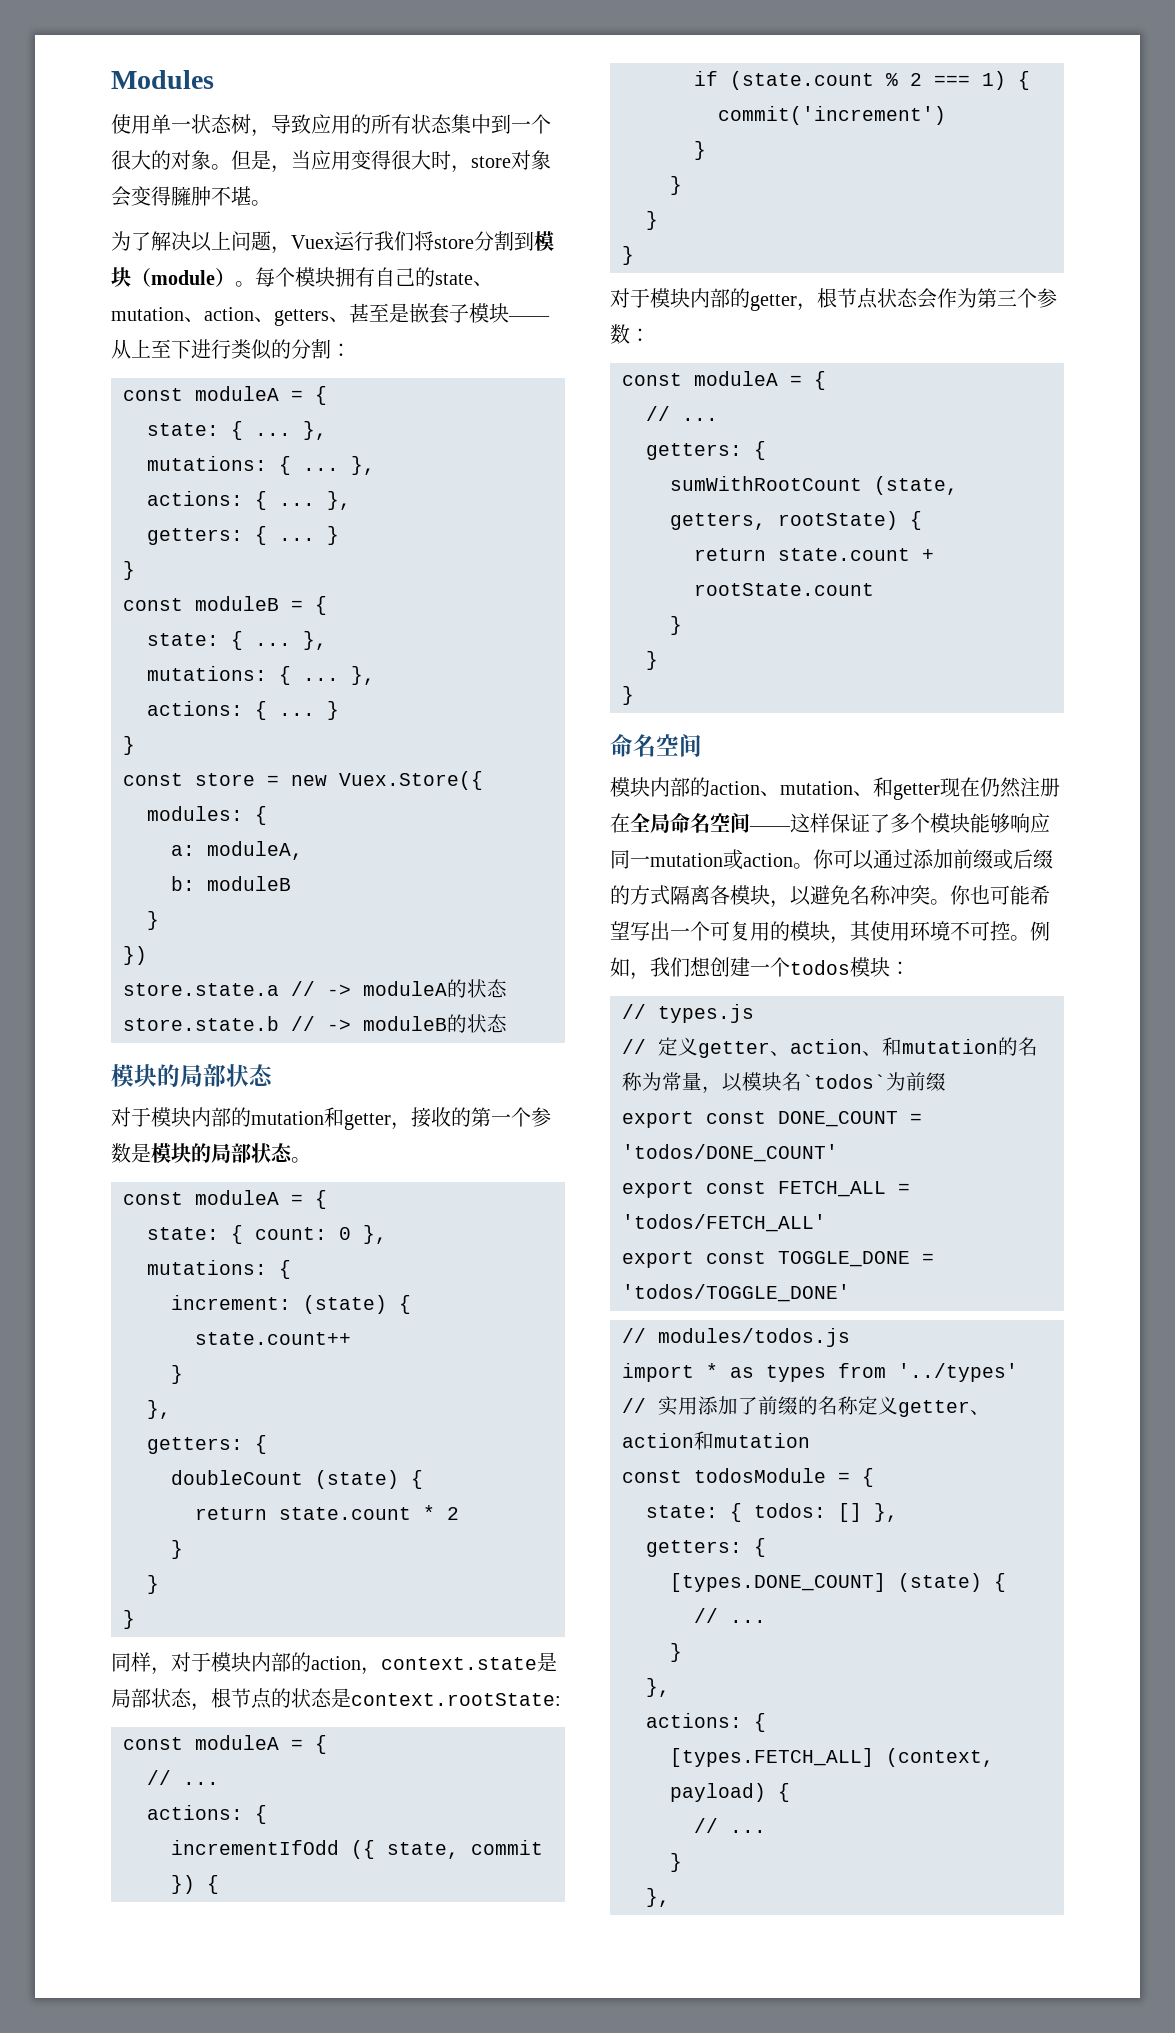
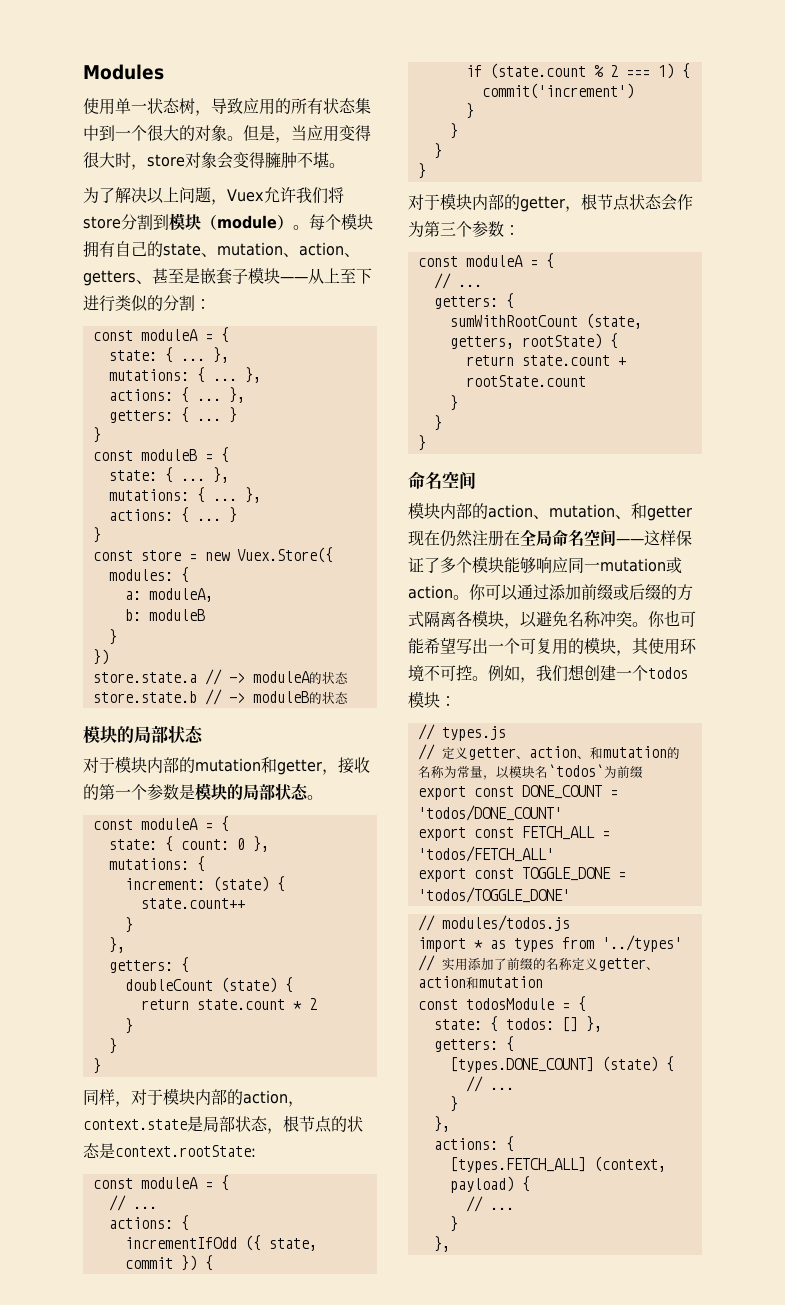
- 为了解决以上问题，Vuex运行我们将store分割到模块（module）。
+ 为了解决以上问题，Vuex允许我们将store分割到模块（module）。

